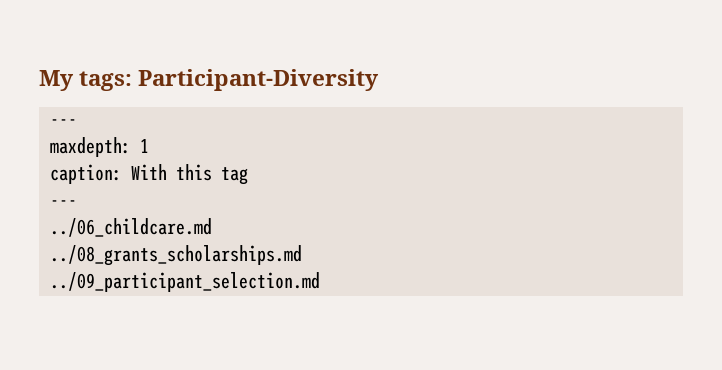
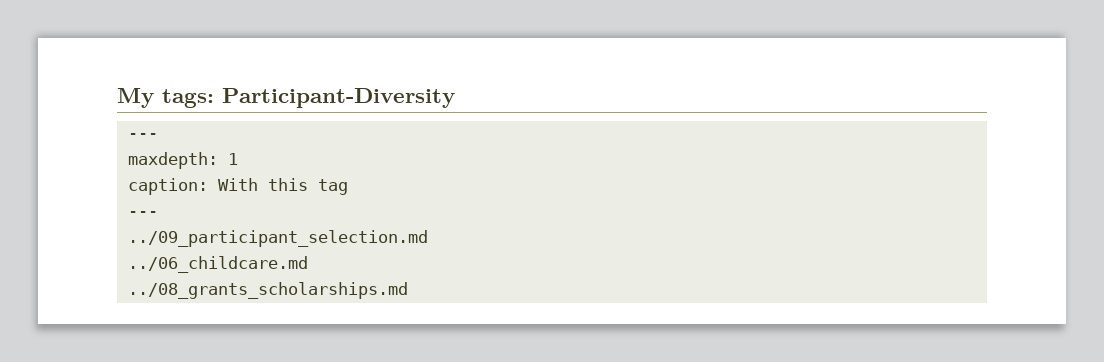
+ ../09_participant_selection.md
- ../09_participant_selection.md

